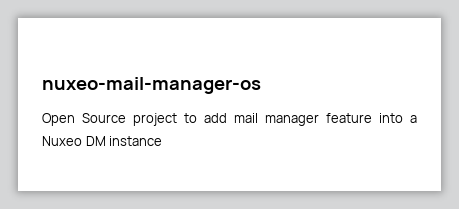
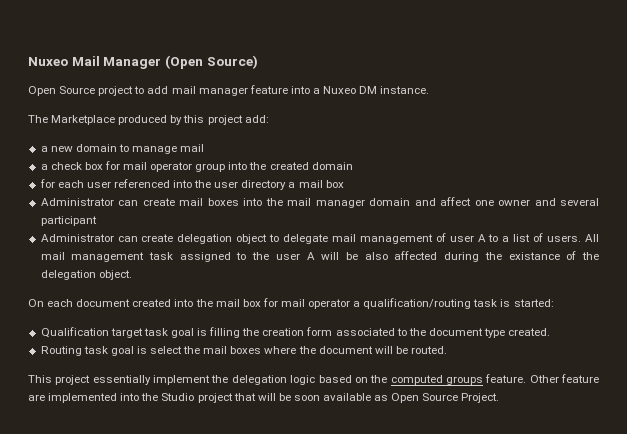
- nuxeo-mail-manager-os
+ Nuxeo Mail Manager (Open Source)
- Open Source project to add mail manager feature into a Nuxeo DM instance
+ Open Source project to add mail manager feature into a Nuxeo DM instance.
+ The Marketplace produced by this project add:
+ a new domain to manage mail
+ a check box for mail operator group into the created domain
+ for each user referenced into the user directory a mail box
+ Administrator can create mail boxes into the mail manager domain and affect one owner and several participant
+ Administrator can create delegation object to delegate mail management of user A to a list of users. All mail management task assigned to the user A will be also affected during the existance of the delegation object.
+ On each document created into the mail box for mail operator a qualification/routing task is started:
+ Qualification target task goal is filling the creation form associated to the document type created.
+ Routing task goal is select the mail boxes where the document will be routed.
+ This project essentially implement the delegation logic based on the computed groups feature. Other feature are implemented into the Studio project that will be soon available as Open Source Project.

